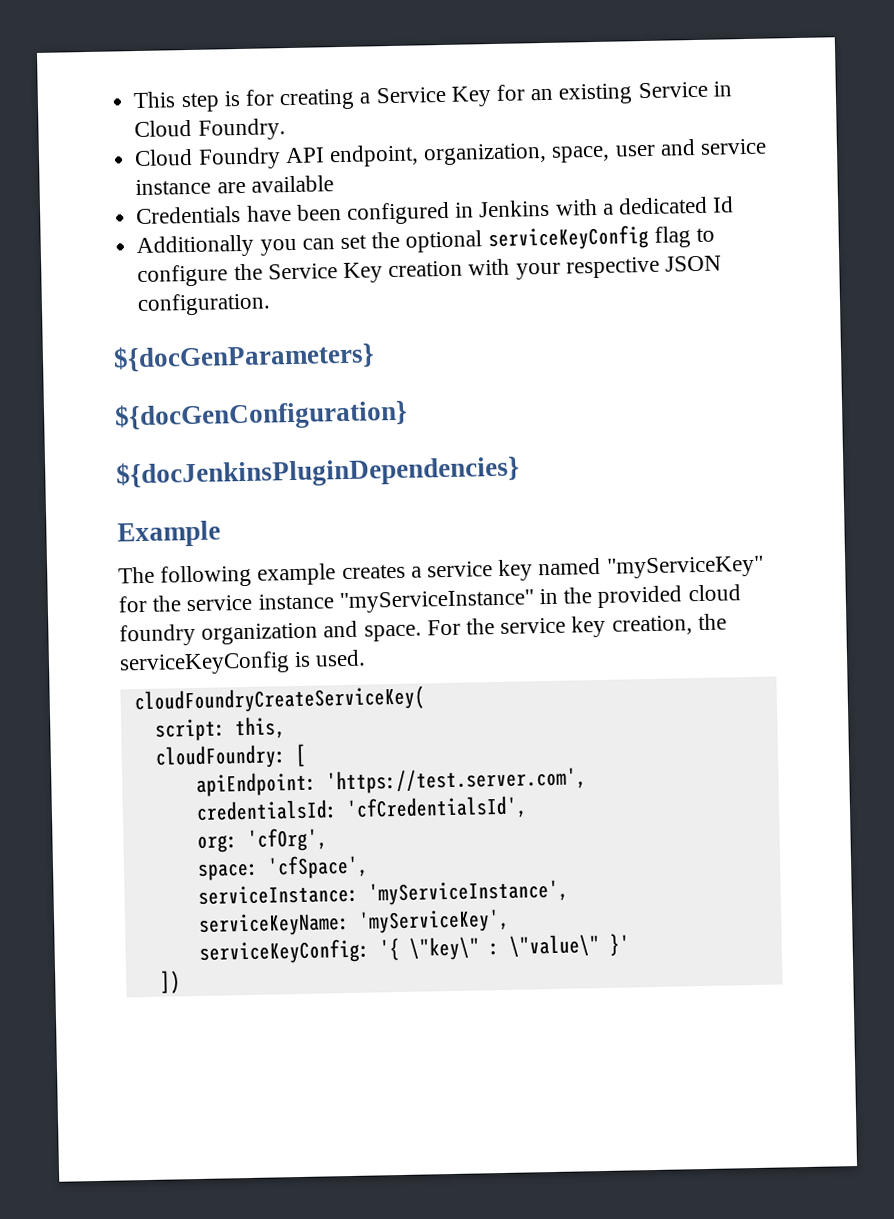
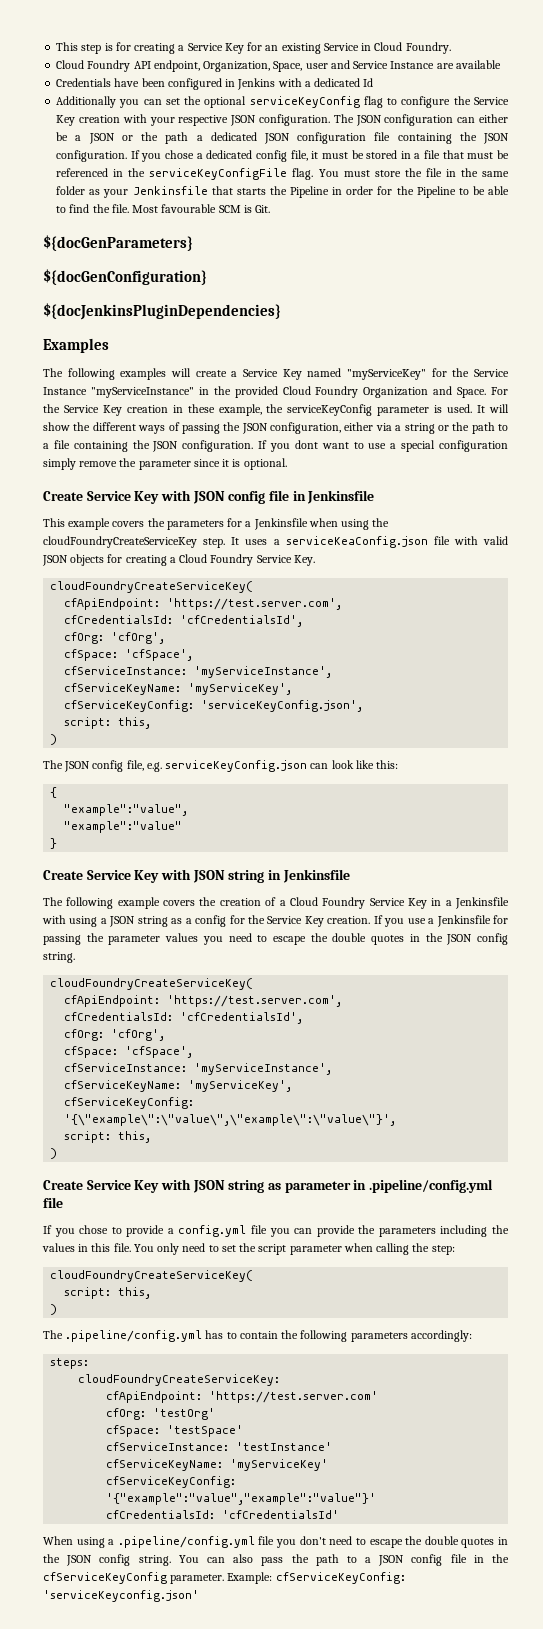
- Cloud Foundry API endpoint, organization, space, user and service instance are available
+ Cloud Foundry API endpoint, Organization, Space, user and Service Instance are available
- Additionally you can set the optional serviceKeyConfig flag to configure the Service Key creation with your respective JSON configuration.
+ Additionally you can set the optional serviceKeyConfig flag to configure the Service Key creation with your respective JSON configuration. The JSON configuration can either be a JSON or the path a dedicated JSON configuration file containing the JSON configuration. If you chose a dedicated config file, it must be stored in a file that must be referenced in the serviceKeyConfigFile flag. You must store the file in the same folder as your Jenkinsfile that starts the Pipeline in order for the Pipeline to be able to find the file. Most favourable SCM is Git.
  ${docGenParameters}
  ${docGenConfiguration}
  ${docJenkinsPluginDependencies}
- Example
- The following example creates a service key named "myServiceKey" for the service instance "myServiceInstance" in the provided cloud foundry organization and space. For the service key creation, the serviceKeyConfig is used.
+ Examples
+ The following examples will create a Service Key named "myServiceKey" for the Service Instance "myServiceInstance" in the provided Cloud Foundry Organization and Space. For the Service Key creation in these example, the serviceKeyConfig parameter is used. It will show the different ways of passing the JSON configuration, either via a string or the path to a file containing the JSON configuration. If you dont want to use a special configuration simply remove the parameter since it is optional.
+ Create Service Key with JSON config file in Jenkinsfile
+ This example covers the parameters for a Jenkinsfile when using the cloudFoundryCreateServiceKey step. It uses a serviceKeaConfig.json file with valid JSON objects for creating a Cloud Foundry Service Key.
+ cloudFoundryCreateServiceKey(
+ cfApiEndpoint: 'https://test.server.com',
+ cfCredentialsId: 'cfCredentialsId',
+ cfOrg: 'cfOrg',
+ cfSpace: 'cfSpace',
+ cfServiceInstance: 'myServiceInstance',
+ cfServiceKeyName: 'myServiceKey',
+ cfServiceKeyConfig: 'serviceKeyConfig.json',
+ script: this,
+ )
+ The JSON config file, e.g. serviceKeyConfig.json can look like this:
+ {
+ "example":"value",
+ "example":"value"
+ }
+ Create Service Key with JSON string in Jenkinsfile
+ The following example covers the creation of a Cloud Foundry Service Key in a Jenkinsfile with using a JSON string as a config for the Service Key creation. If you use a Jenkinsfile for passing the parameter values you need to escape the double quotes in the JSON config string.
+ cloudFoundryCreateServiceKey(
+ cfApiEndpoint: 'https://test.server.com',
+ cfCredentialsId: 'cfCredentialsId',
+ cfOrg: 'cfOrg',
+ cfSpace: 'cfSpace',
+ cfServiceInstance: 'myServiceInstance',
+ cfServiceKeyName: 'myServiceKey',
+ cfServiceKeyConfig: '{\"example\":\"value\",\"example\":\"value\"}',
+ script: this,
+ )
+ Create Service Key with JSON string as parameter in .pipeline/config.yml file
+ If you chose to provide a config.yml file you can provide the parameters including the values in this file. You only need to set the script parameter when calling the step:
  cloudFoundryCreateServiceKey(
  script: this,
- cloudFoundry: [
- apiEndpoint: 'https://test.server.com',
- credentialsId: 'cfCredentialsId',
- org: 'cfOrg',
- space: 'cfSpace',
- serviceInstance: 'myServiceInstance',
- serviceKeyName: 'myServiceKey',
- serviceKeyConfig: '{ \"key\" : \"value\" }'
- ])
+ )
+ The .pipeline/config.yml has to contain the following parameters accordingly:
+ steps:
+ cloudFoundryCreateServiceKey:
+ cfApiEndpoint: 'https://test.server.com'
+ cfOrg: 'testOrg'
+ cfSpace: 'testSpace'
+ cfServiceInstance: 'testInstance'
+ cfServiceKeyName: 'myServiceKey'
+ cfServiceKeyConfig: '{"example":"value","example":"value"}'
+ cfCredentialsId: 'cfCredentialsId'
+ When using a .pipeline/config.yml file you don't need to escape the double quotes in the JSON config string. You can also pass the path to a JSON config file in the cfServiceKeyConfig parameter. Example: cfServiceKeyConfig: 'serviceKeyconfig.json'

